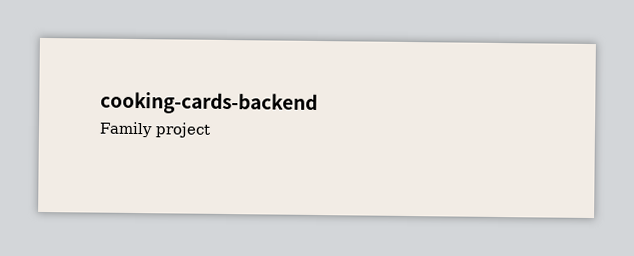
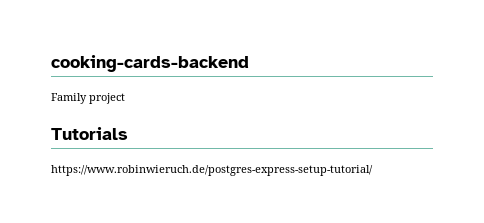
+ Tutorials
+ https://www.robinwieruch.de/postgres-express-setup-tutorial/

